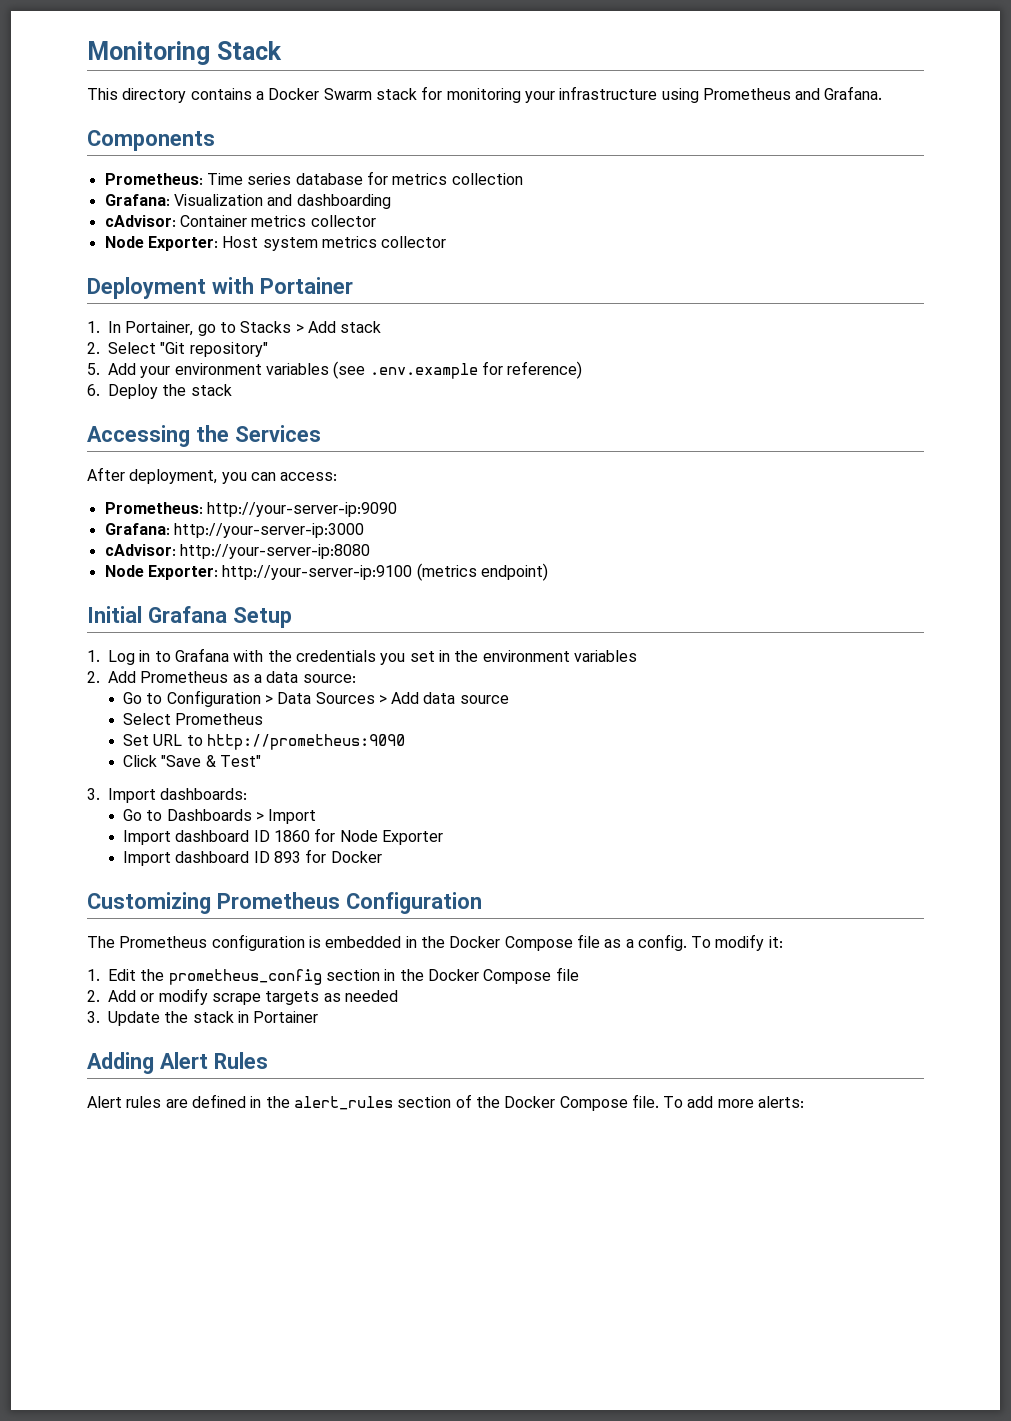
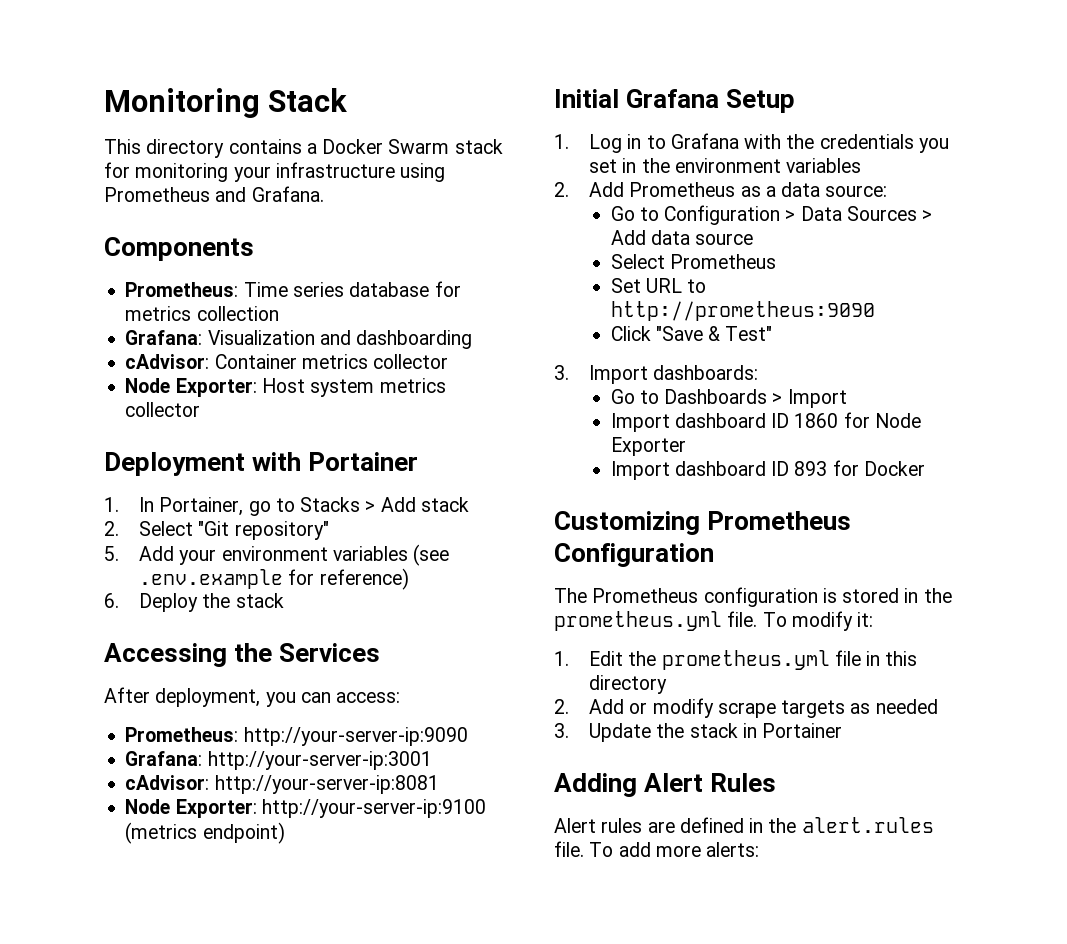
- Grafana: http://your-server-ip:3000
- cAdvisor: http://your-server-ip:8080
+ Grafana: http://your-server-ip:3001
+ cAdvisor: http://your-server-ip:8081
- The Prometheus configuration is embedded in the Docker Compose file as a config.
+ The Prometheus configuration is stored in the prometheus.yml file.
- 1. Edit the prometheus_config section in the Docker Compose file
+ 1. Edit the prometheus.yml file in this directory
- Alert rules are defined in the alert_rules section of the Docker Compose file.
+ Alert rules are defined in the alert.rules file.

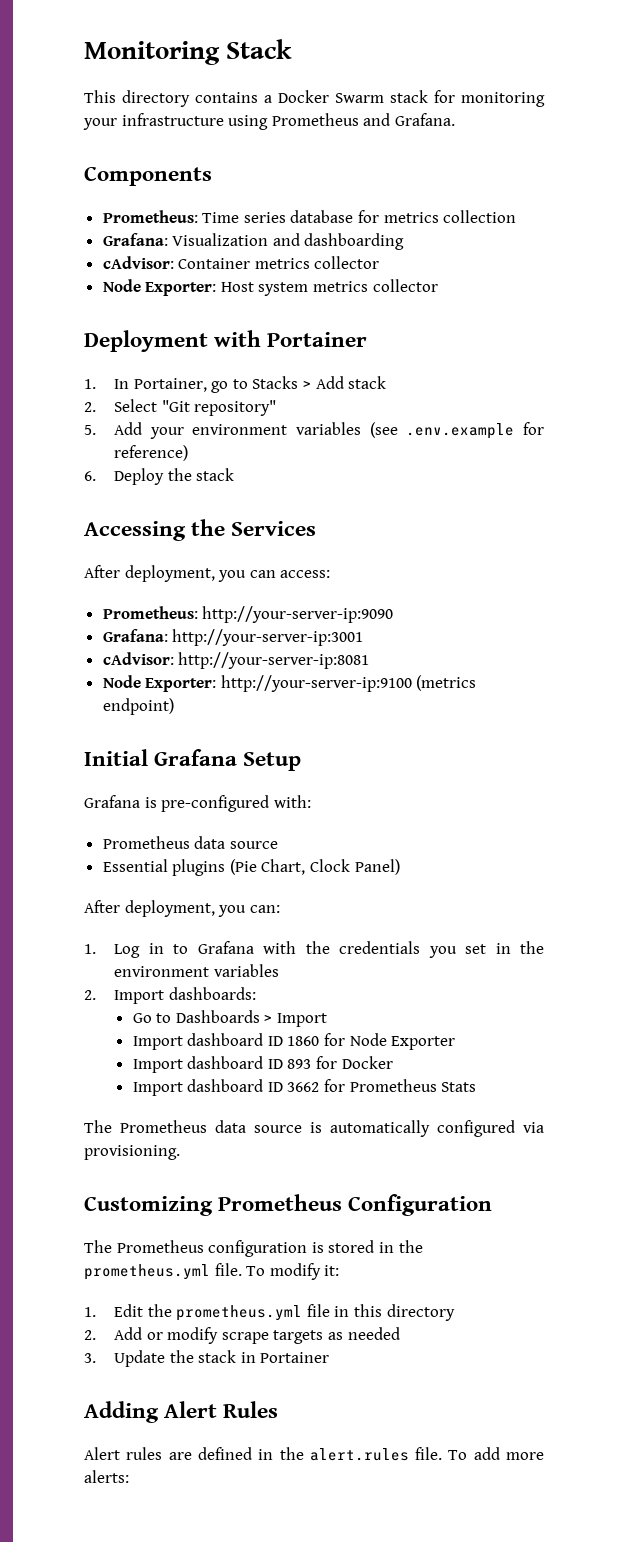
+ Grafana is pre-configured with:
+ Prometheus data source
+ Essential plugins (Pie Chart, Clock Panel)
+ After deployment, you can:
- 2. Add Prometheus as a data source:
- Go to Configuration > Data Sources > Add data source
- Select Prometheus
- Set URL to http://prometheus:9090
- Click "Save & Test"
- 3. Import dashboards:
+ 2. Import dashboards:
+ Import dashboard ID 3662 for Prometheus Stats
+ The Prometheus data source is automatically configured via provisioning.

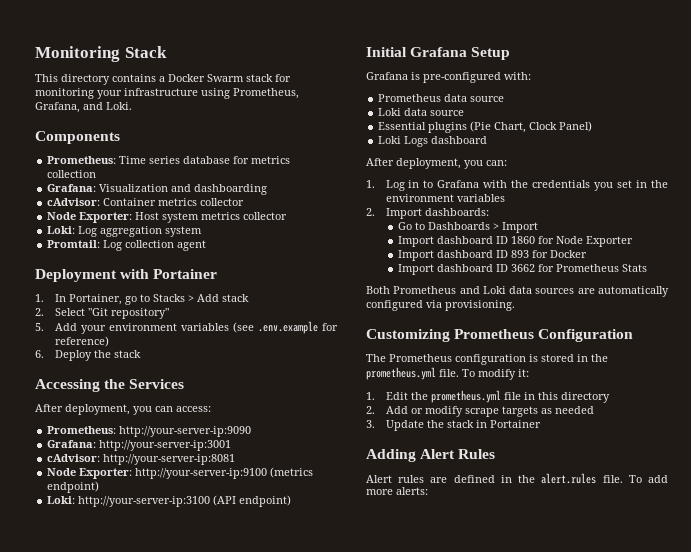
- This directory contains a Docker Swarm stack for monitoring your infrastructure using Prometheus and Grafana.
+ This directory contains a Docker Swarm stack for monitoring your infrastructure using Prometheus, Grafana, and Loki.
+ Loki: Log aggregation system
+ Promtail: Log collection agent
+ Loki: http://your-server-ip:3100 (API endpoint)
+ Loki data source
+ Loki Logs dashboard
- The Prometheus data source is automatically configured via provisioning.
+ Both Prometheus and Loki data sources are automatically configured via provisioning.

